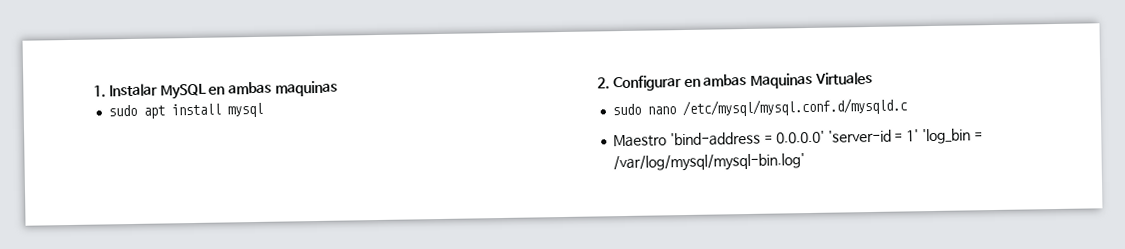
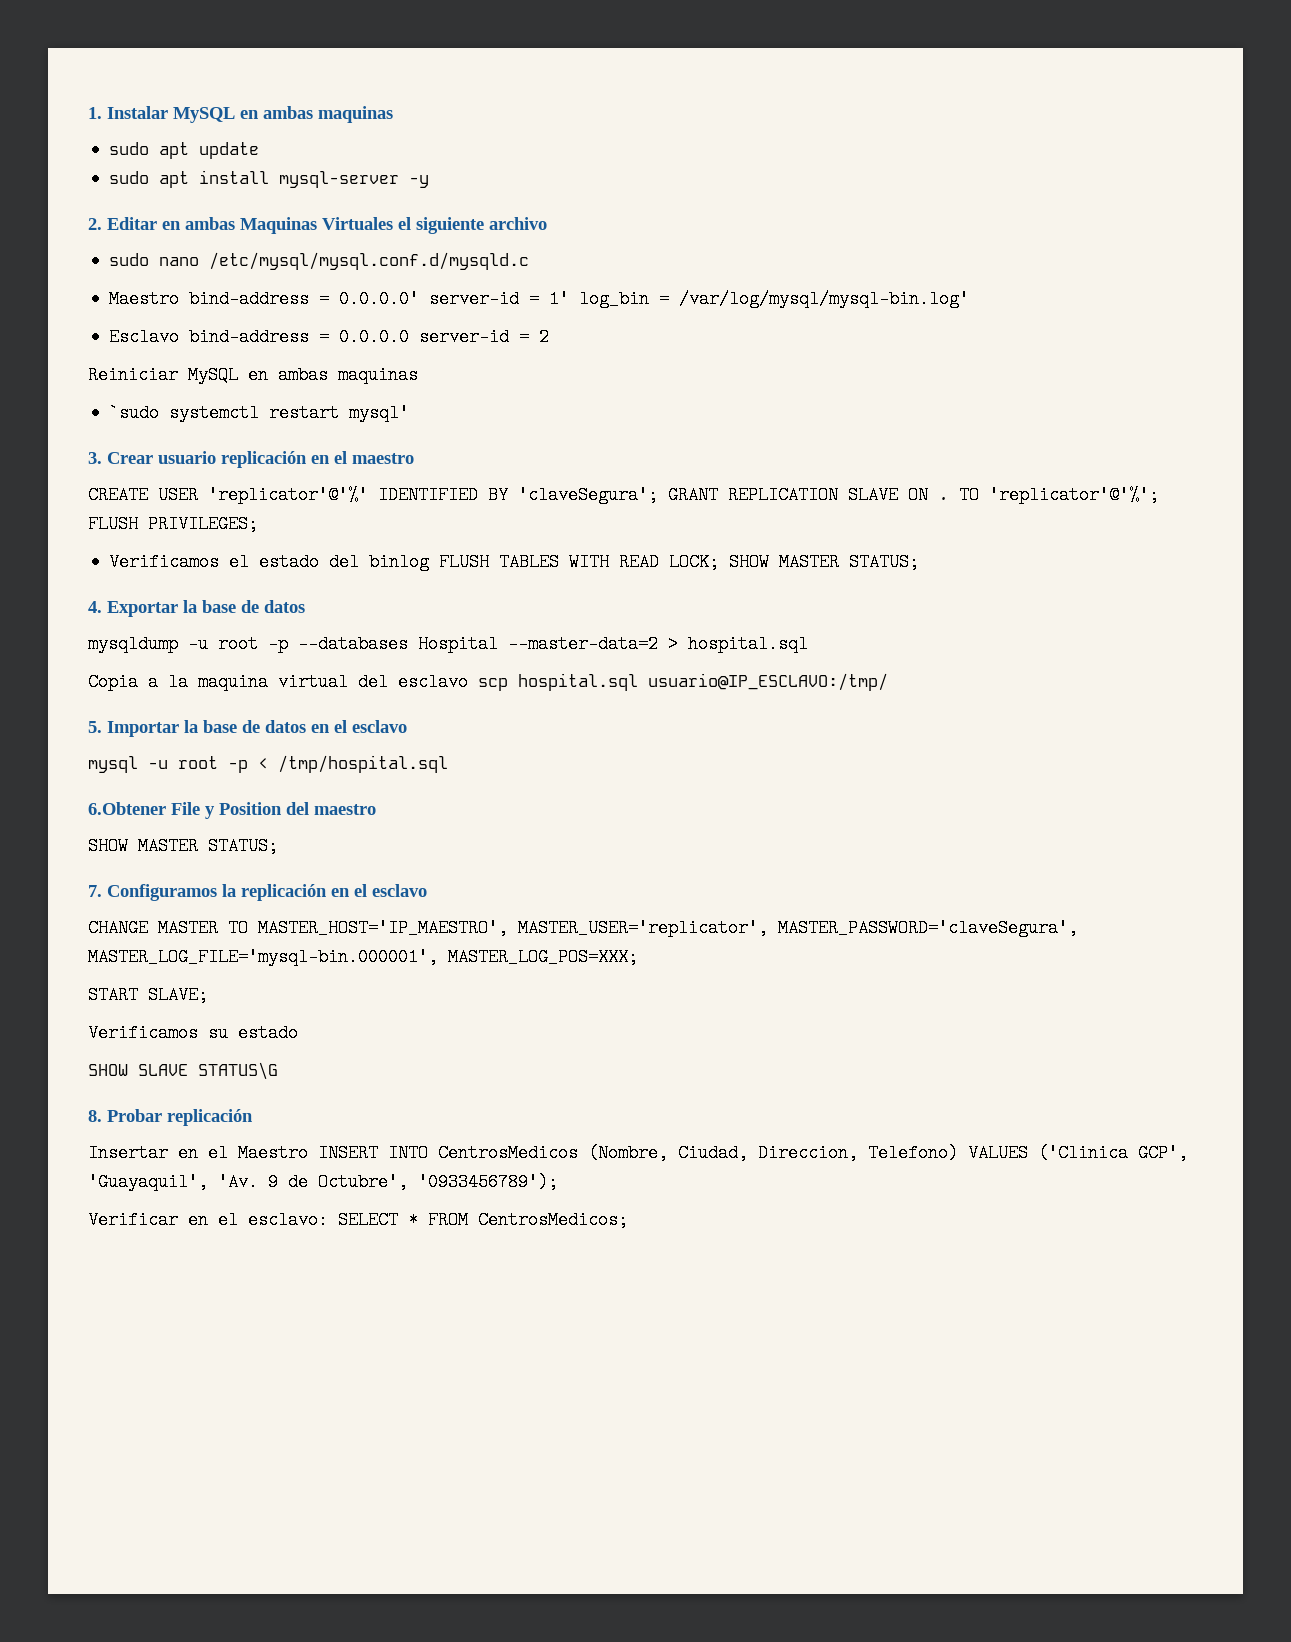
+ sudo apt update
- sudo apt install mysql
+ sudo apt install mysql-server -y
- 2. Configurar en ambas Maquinas Virtuales
+ 2. Editar en ambas Maquinas Virtuales el siguiente archivo
- Maestro 'bind-address = 0.0.0.0' 'server-id = 1' 'log_bin = /var/log/mysql/mysql-bin.log'
+ Maestro bind-address = 0.0.0.0' server-id = 1' log_bin = /var/log/mysql/mysql-bin.log'
+ Esclavo bind-address = 0.0.0.0 server-id = 2
+ Reiniciar MySQL en ambas maquinas
+ `sudo systemctl restart mysql'
+ 3. Crear usuario replicación en el maestro
+ CREATE USER 'replicator'@'%' IDENTIFIED BY 'claveSegura'; GRANT REPLICATION SLAVE ON . TO 'replicator'@'%'; FLUSH PRIVILEGES;
+ Verificamos el estado del binlog FLUSH TABLES WITH READ LOCK; SHOW MASTER STATUS;
+ 4. Exportar la base de datos
+ mysqldump -u root -p --databases Hospital --master-data=2 > hospital.sql
+ Copia a la maquina virtual del esclavo scp hospital.sql usuario@IP_ESCLAVO:/tmp/
+ 5. Importar la base de datos en el esclavo
+ mysql -u root -p < /tmp/hospital.sql
+ 6.Obtener File y Position del maestro
+ SHOW MASTER STATUS;
+ 7. Configuramos la replicación en el esclavo
+ CHANGE MASTER TO MASTER_HOST='IP_MAESTRO', MASTER_USER='replicator', MASTER_PASSWORD='claveSegura', MASTER_LOG_FILE='mysql-bin.000001', MASTER_LOG_POS=XXX;
+ START SLAVE;
+ Verificamos su estado
+ SHOW SLAVE STATUS\G
+ 8. Probar replicación
+ Insertar en el Maestro INSERT INTO CentrosMedicos (Nombre, Ciudad, Direccion, Telefono) VALUES ('Clinica GCP', 'Guayaquil', 'Av. 9 de Octubre', '0933456789');
+ Verificar en el esclavo: SELECT * FROM CentrosMedicos;

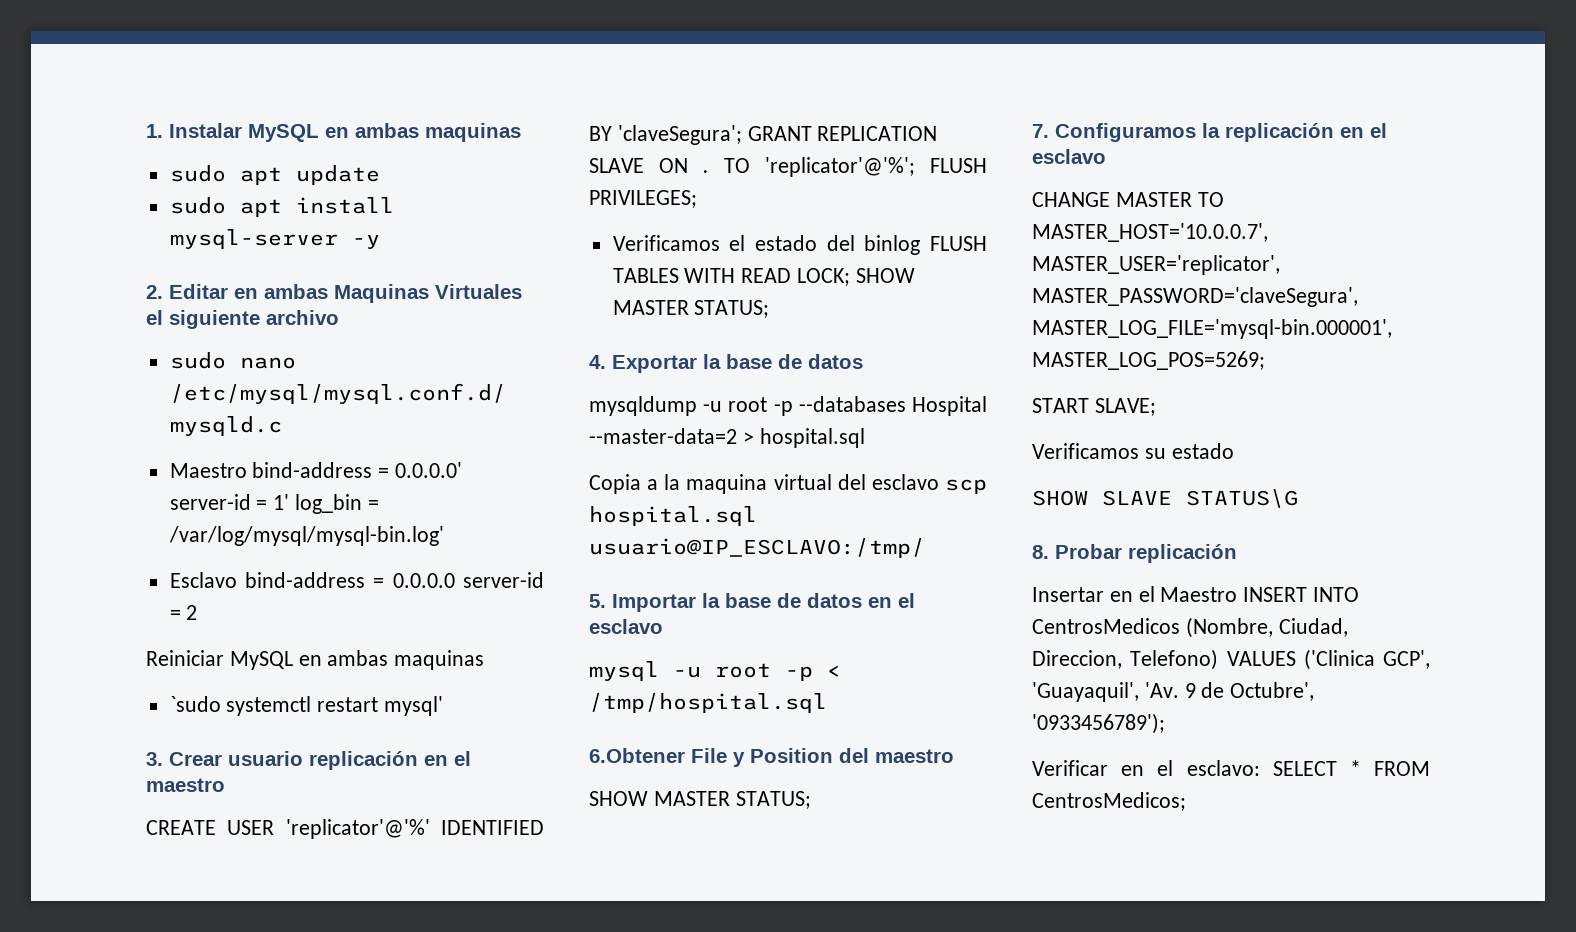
- CHANGE MASTER TO MASTER_HOST='IP_MAESTRO', MASTER_USER='replicator', MASTER_PASSWORD='claveSegura', MASTER_LOG_FILE='mysql-bin.000001', MASTER_LOG_POS=XXX;
+ CHANGE MASTER TO MASTER_HOST='10.0.0.7', MASTER_USER='replicator', MASTER_PASSWORD='claveSegura', MASTER_LOG_FILE='mysql-bin.000001', MASTER_LOG_POS=5269;

